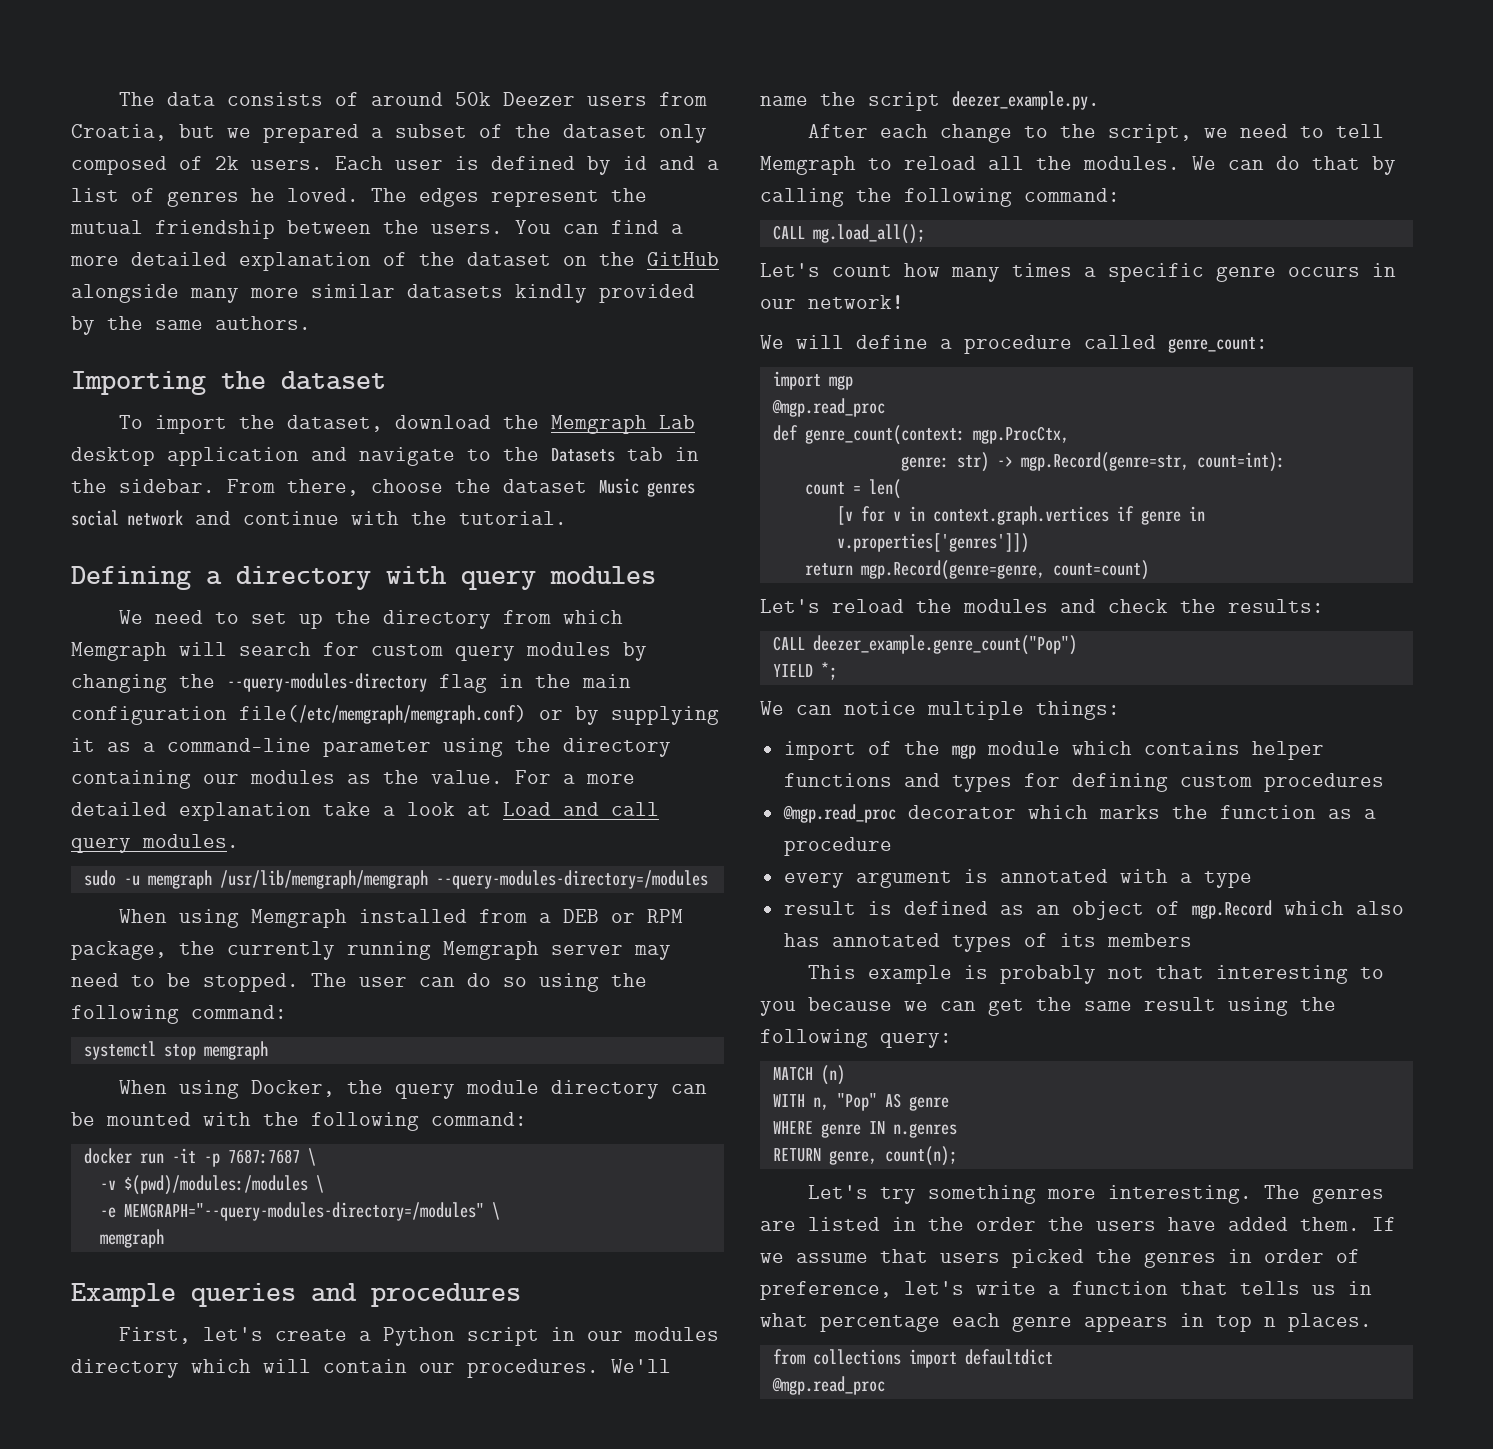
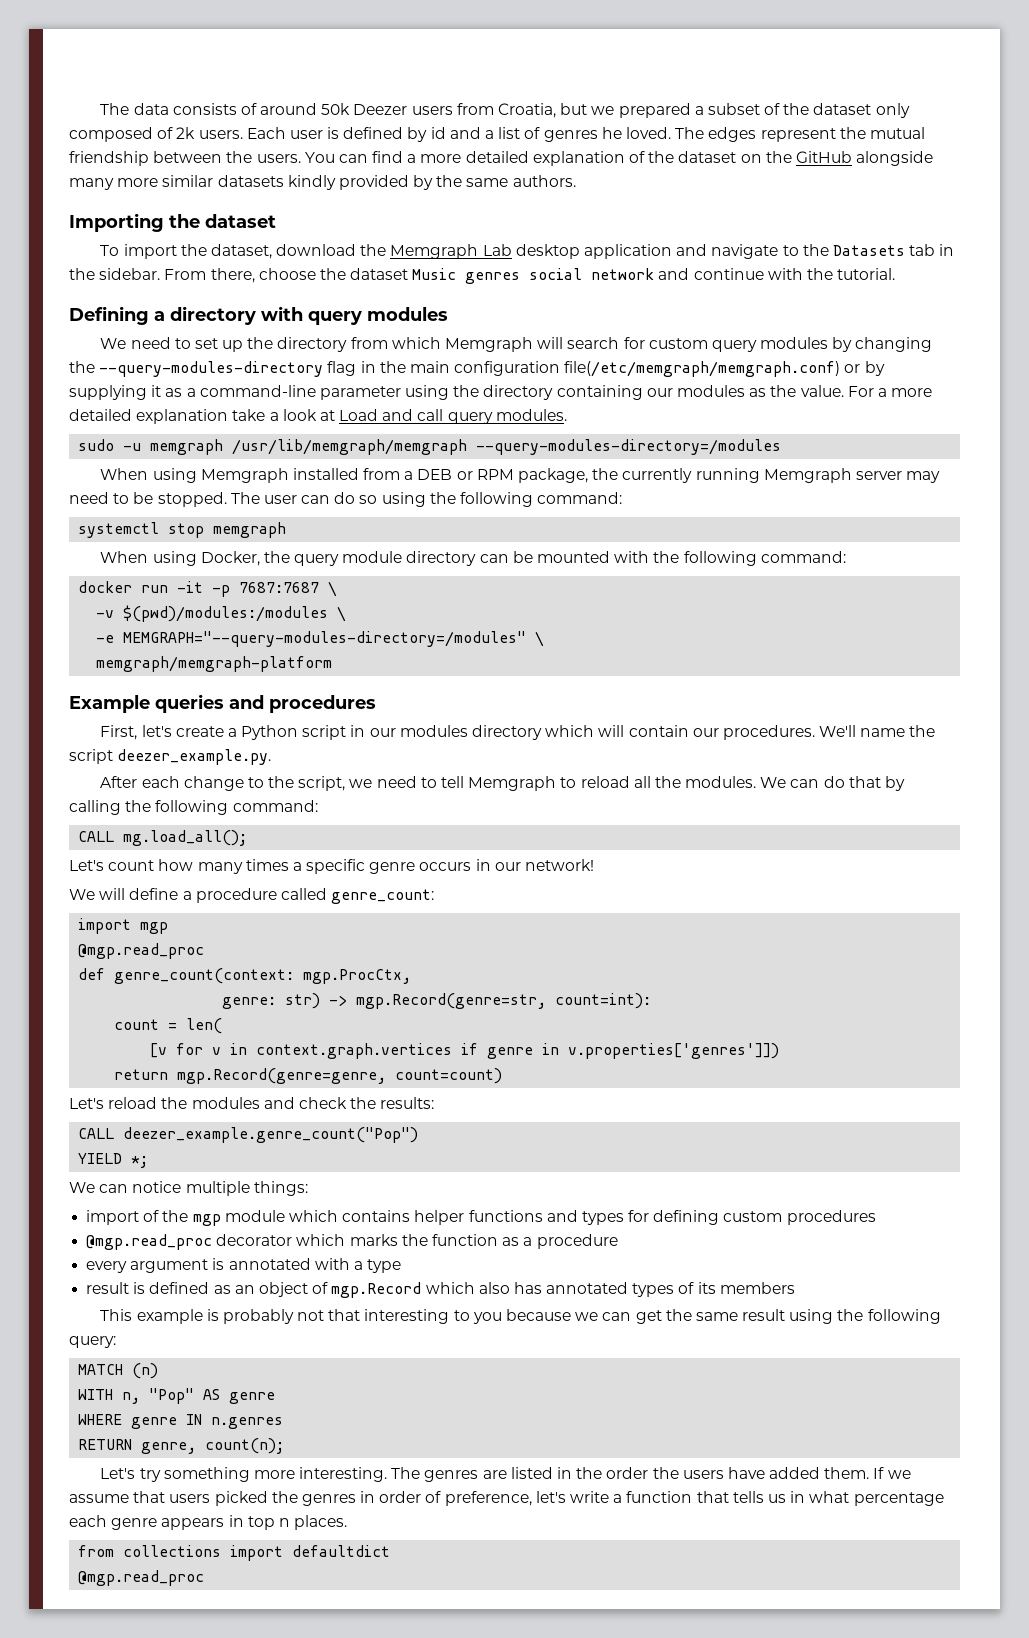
  -e MEMGRAPH="--query-modules-directory=/modules" \
- memgraph
+ memgraph/memgraph-platform

